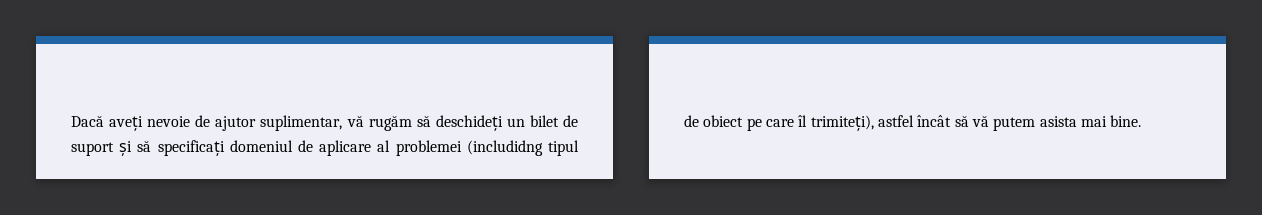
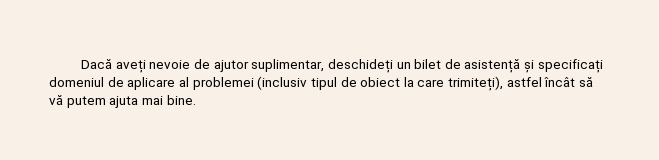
- Dacă aveți nevoie de ajutor suplimentar, vă rugăm să deschideți un bilet de suport și să specificați domeniul de aplicare al problemei (includidng tipul de obiect pe care îl trimiteți), astfel încât să vă putem asista mai bine.
+ Dacă aveți nevoie de ajutor suplimentar, deschideți un bilet de asistență și specificați domeniul de aplicare al problemei (inclusiv tipul de obiect la care trimiteți), astfel încât să vă putem ajuta mai bine.

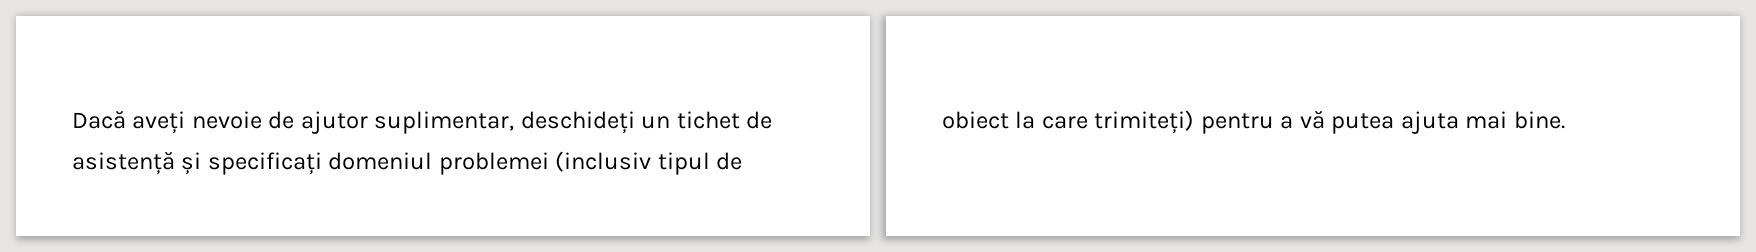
- Dacă aveți nevoie de ajutor suplimentar, deschideți un bilet de asistență și specificați domeniul de aplicare al problemei (inclusiv tipul de obiect la care trimiteți), astfel încât să vă putem ajuta mai bine.
+ Dacă aveți nevoie de ajutor suplimentar, deschideți un tichet de asistență și specificați domeniul problemei (inclusiv tipul de obiect la care trimiteți) pentru a vă putea ajuta mai bine.

